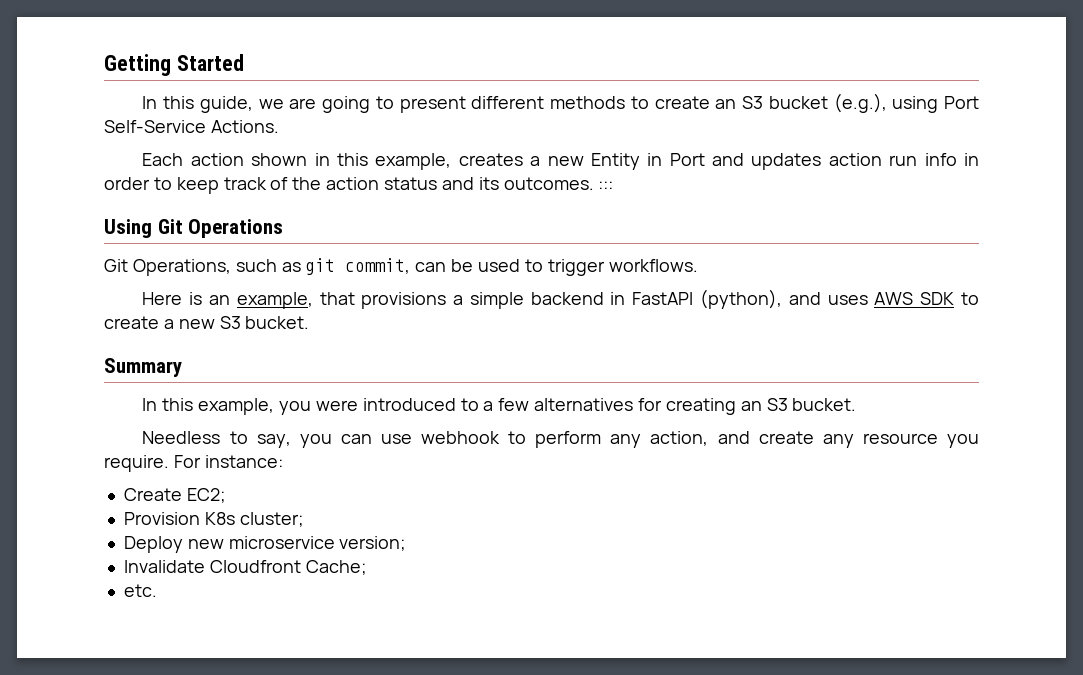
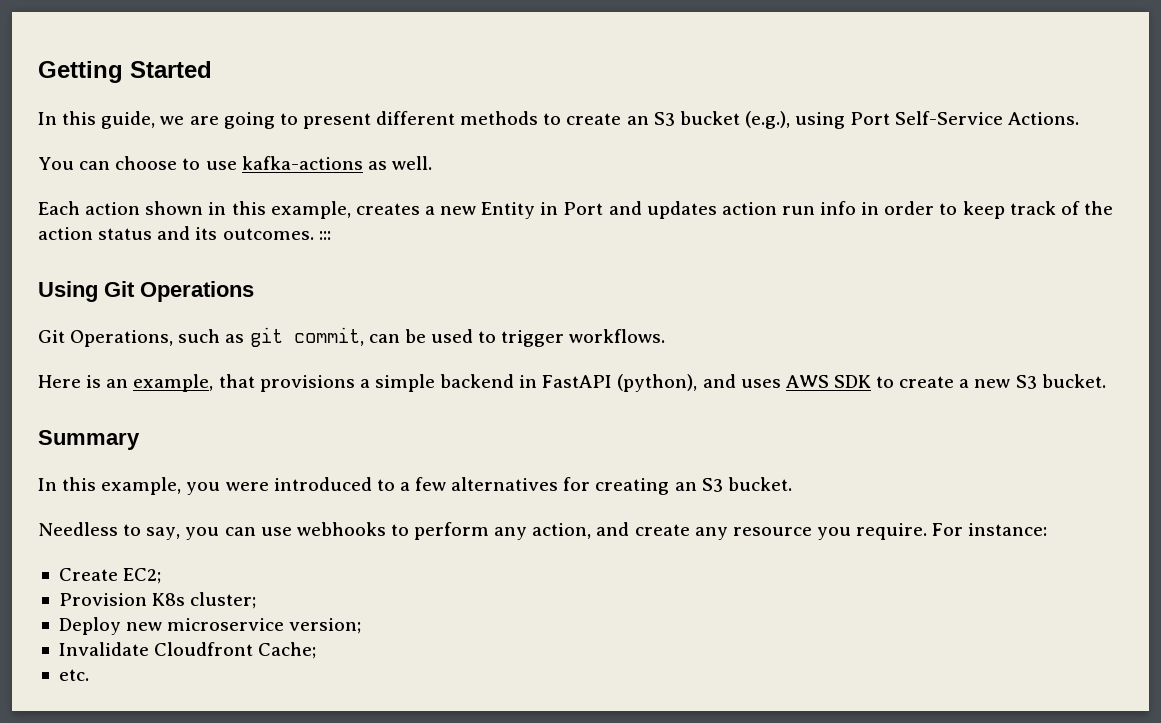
+ You can choose to use kafka-actions as well.
- Needless to say, you can use webhook to perform any action, and create any resource you require.
+ Needless to say, you can use webhooks to perform any action, and create any resource you require.

